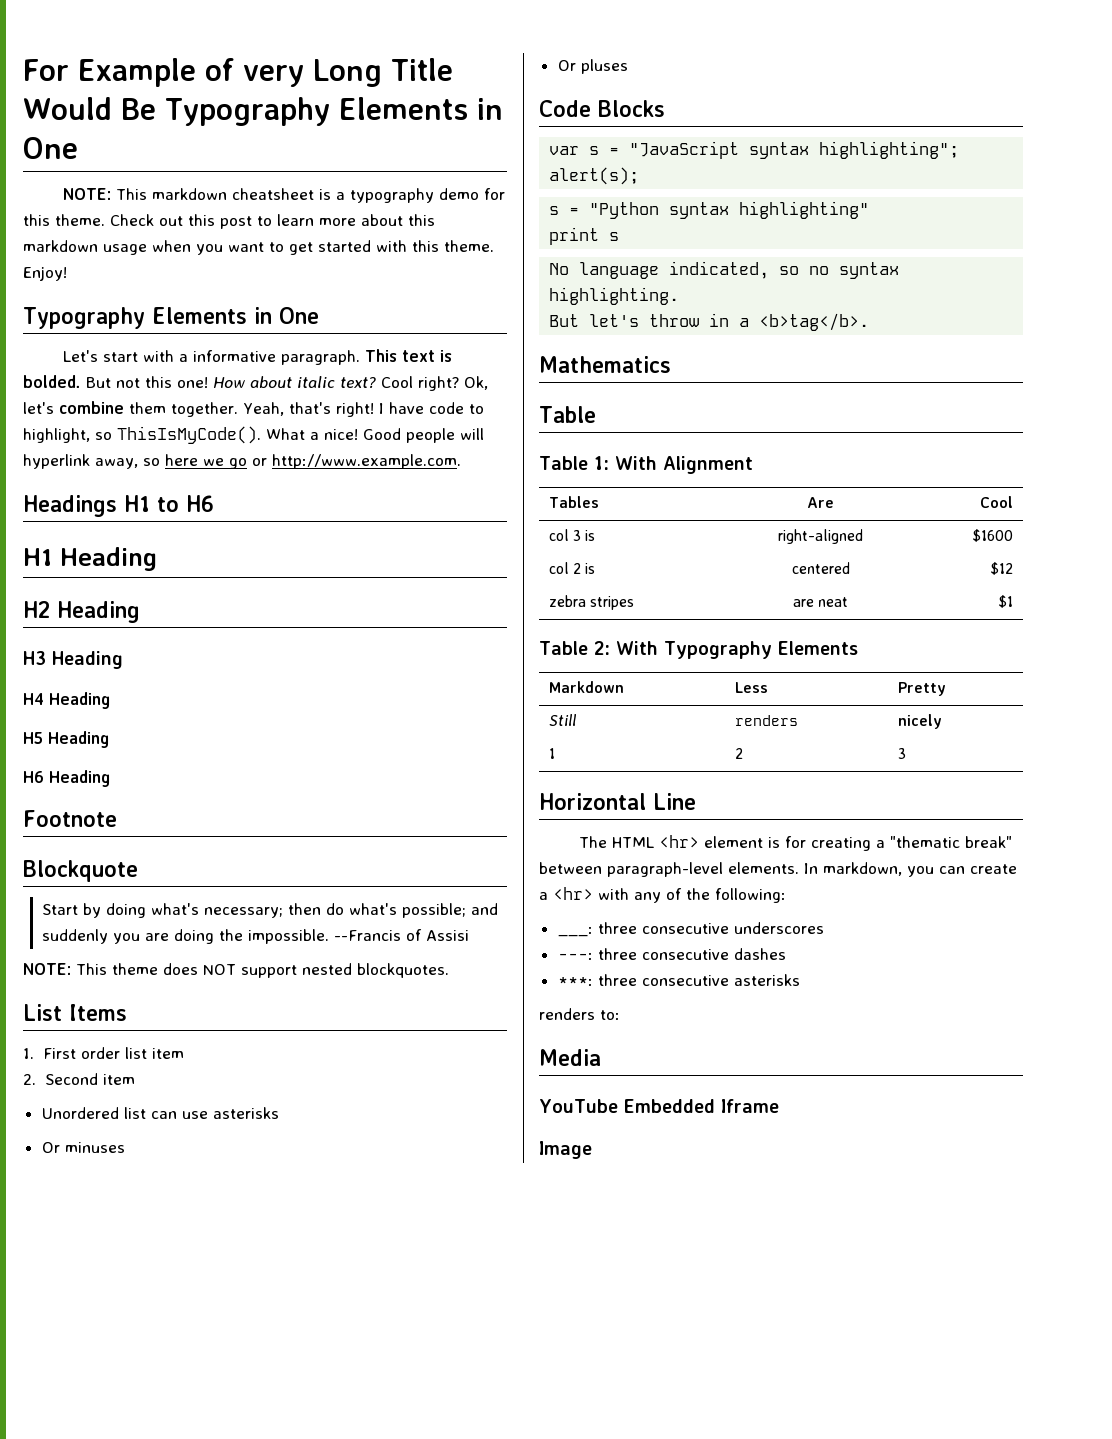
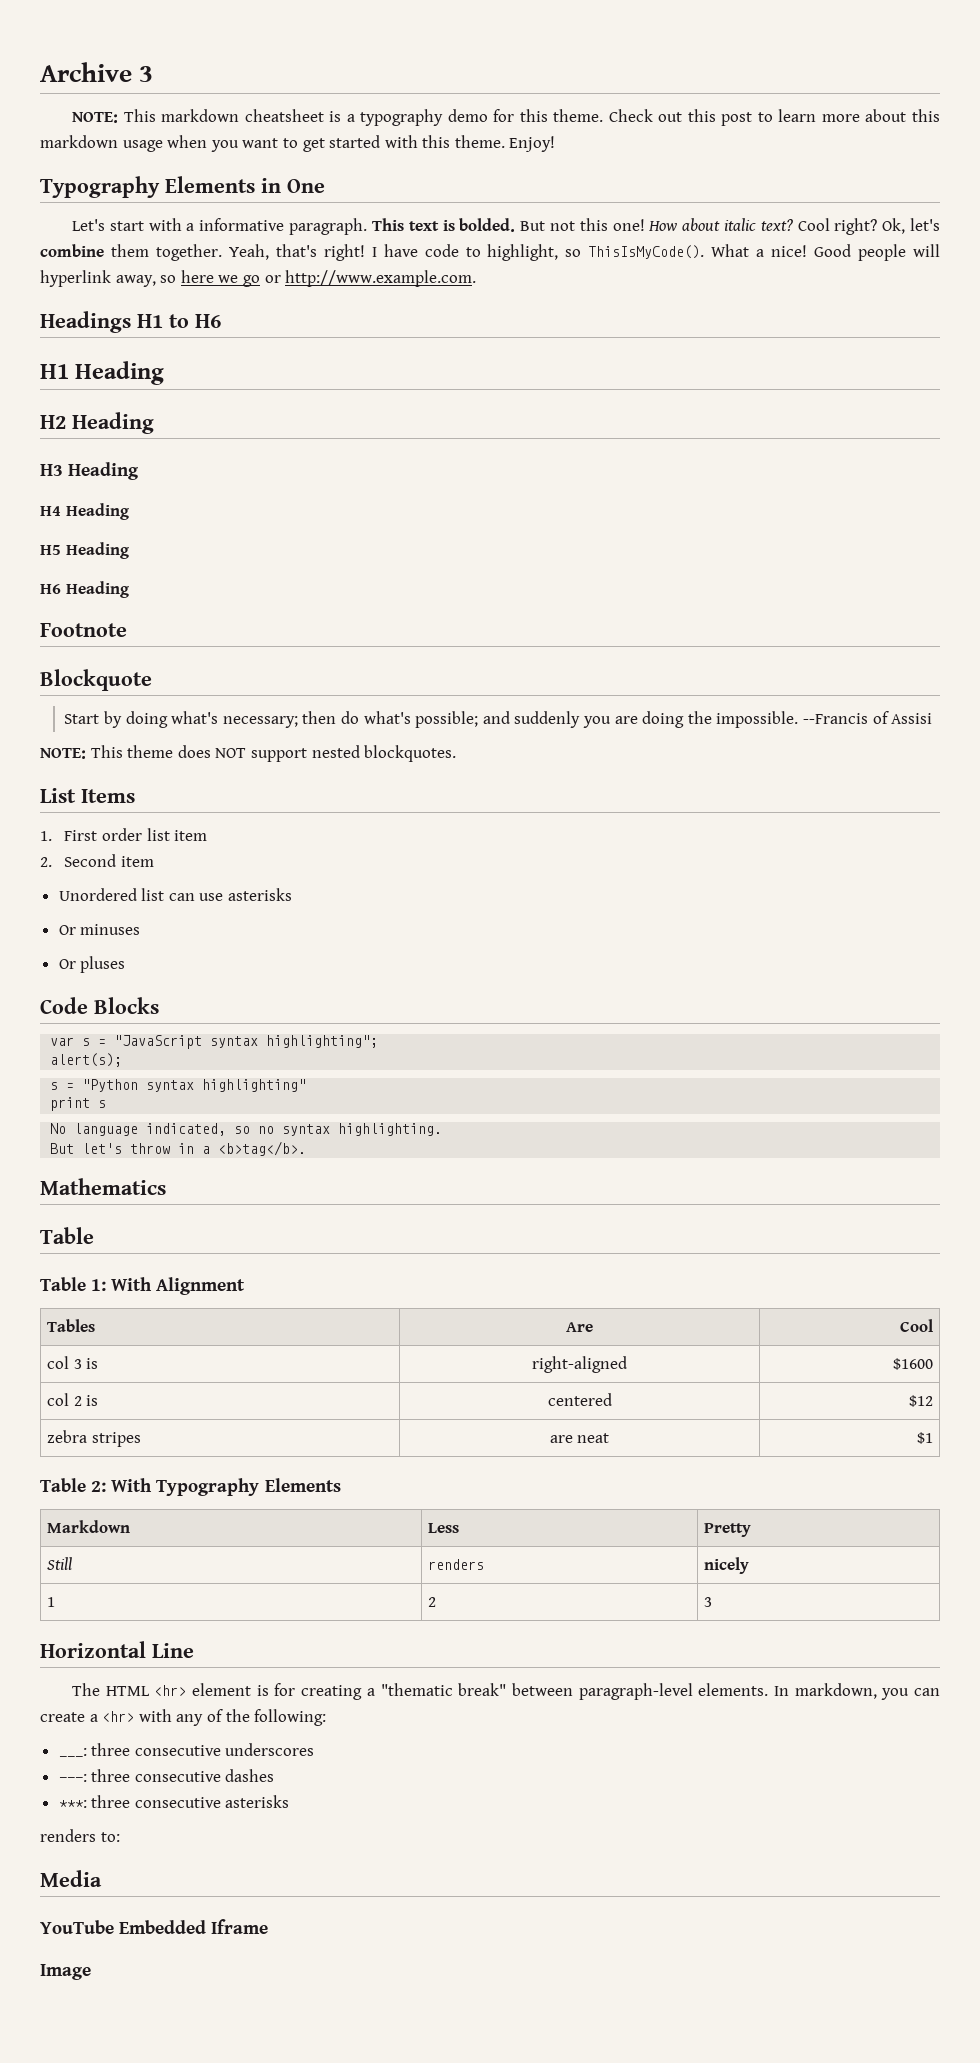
- For Example of very Long Title Would Be Typography Elements in One
+ Archive 3

